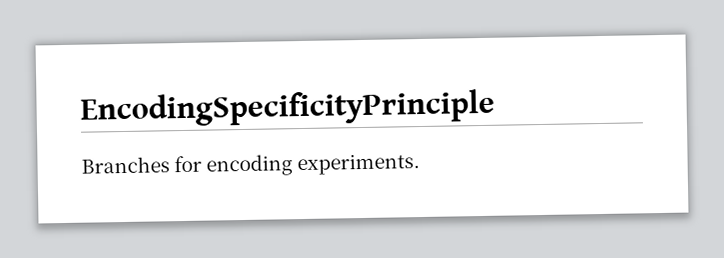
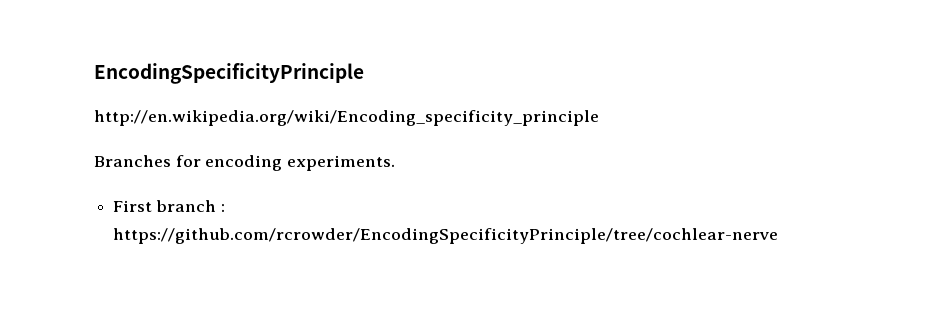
+ http://en.wikipedia.org/wiki/Encoding_specificity_principle
+ First branch : https://github.com/rcrowder/EncodingSpecificityPrinciple/tree/cochlear-nerve

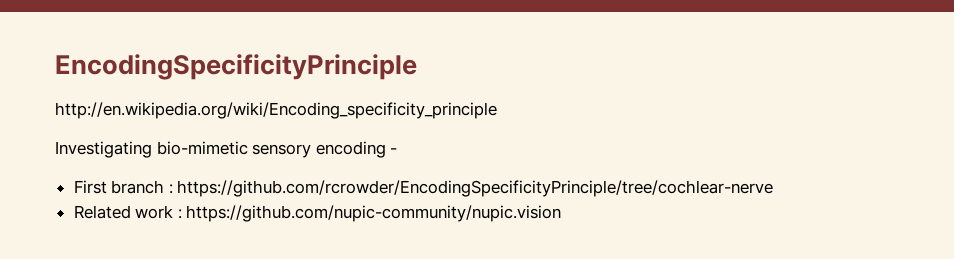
- Branches for encoding experiments.
+ Investigating bio-mimetic sensory encoding -
+ Related work : https://github.com/nupic-community/nupic.vision

